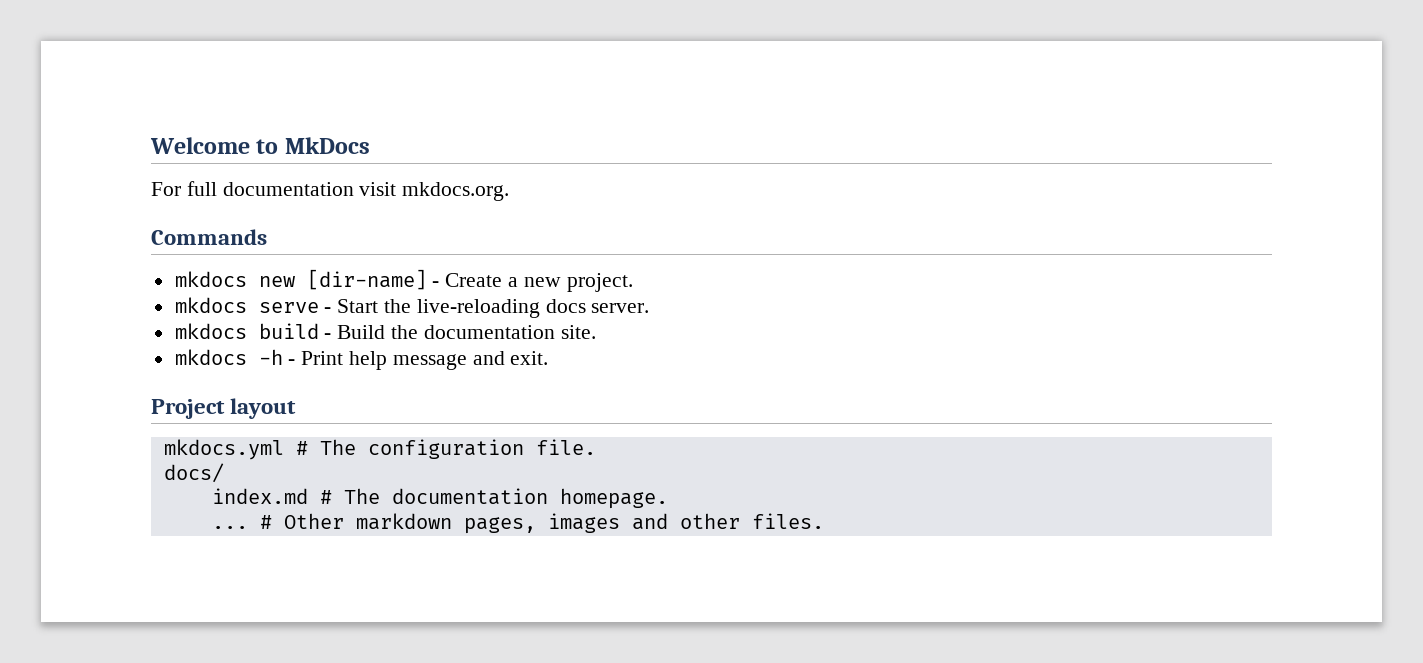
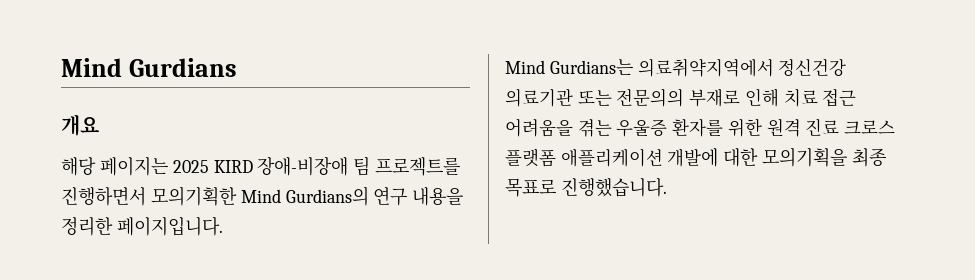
- Welcome to MkDocs
- For full documentation visit mkdocs.org.
- Commands
- mkdocs new [dir-name] - Create a new project.
- mkdocs serve - Start the live-reloading docs server.
- mkdocs build - Build the documentation site.
- mkdocs -h - Print help message and exit.
- Project layout
- mkdocs.yml # The configuration file.
- docs/
- index.md # The documentation homepage.
- ... # Other markdown pages, images and other files.
+ Mind Gurdians
+ 개요
+ 해당 페이지는 2025 KIRD 장애-비장애 팀 프로젝트를 진행하면서 모의기획한 Mind Gurdians의 연구 내용을 정리한 페이지입니다.
+ Mind Gurdians는 의료취약지역에서 정신건강 의료기관 또는 전문의의 부재로 인해 치료 접근 어려움을 겪는 우울증 환자를 위한 원격 진료 크로스 플랫폼 애플리케이션 개발에 대한 모의기획을 최종 목표로 진행했습니다.

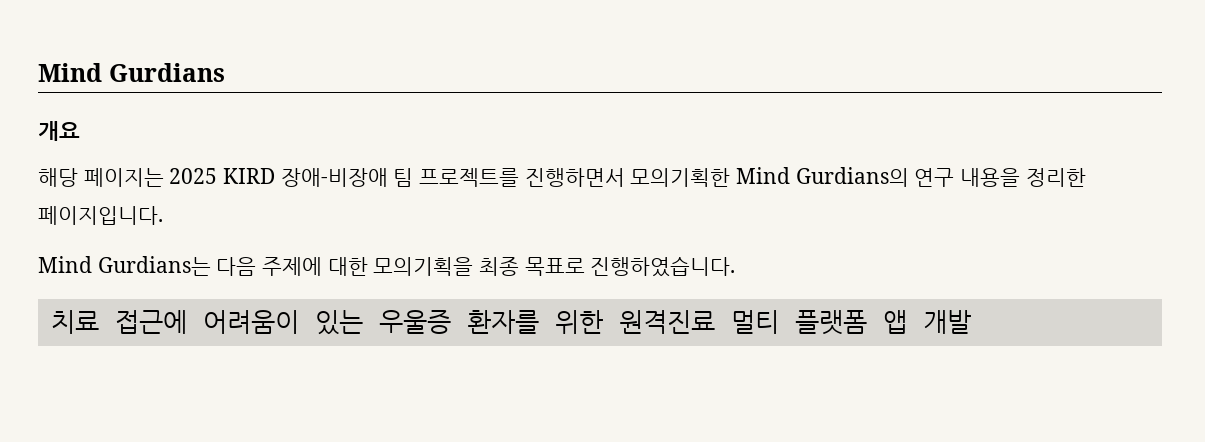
- Mind Gurdians는 의료취약지역에서 정신건강 의료기관 또는 전문의의 부재로 인해 치료 접근 어려움을 겪는 우울증 환자를 위한 원격 진료 크로스 플랫폼 애플리케이션 개발에 대한 모의기획을 최종 목표로 진행했습니다.
+ Mind Gurdians는 다음 주제에 대한 모의기획을 최종 목표로 진행하였습니다.
+ 치료 접근에 어려움이 있는 우울증 환자를 위한 원격진료 멀티 플랫폼 앱 개발

